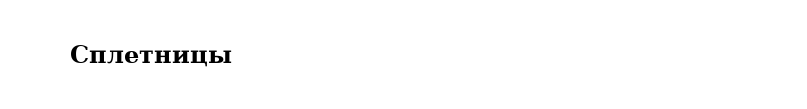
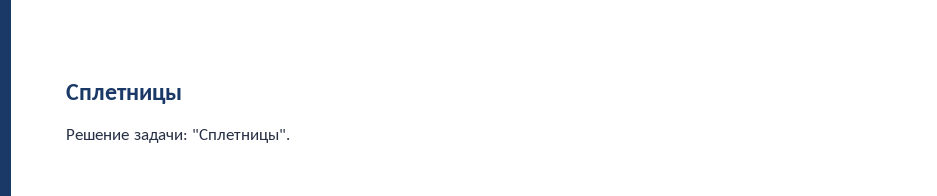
+ Решение задачи: "Сплетницы".

